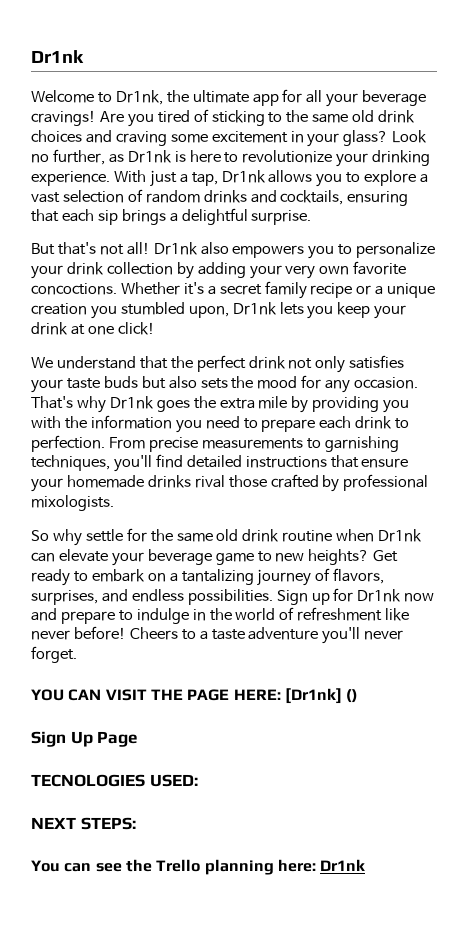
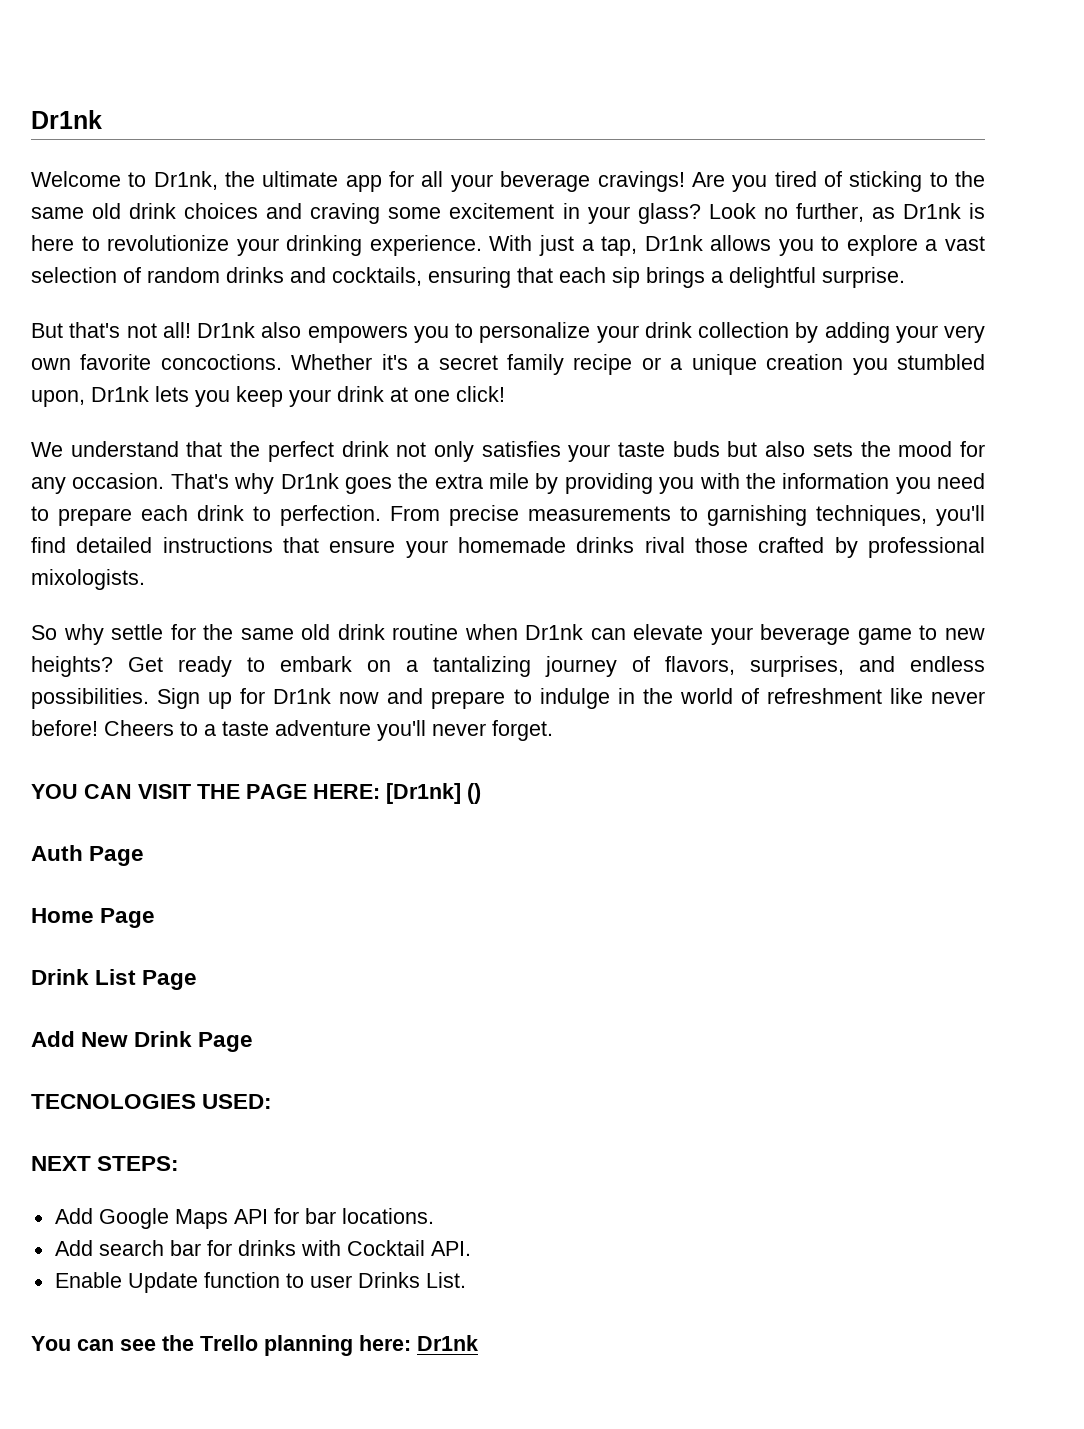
- Sign Up Page
+ Auth Page
+ Home Page
+ Drink List Page
+ Add New Drink Page
+ Add Google Maps API for bar locations.
+ Add search bar for drinks with Cocktail API.
+ Enable Update function to user Drinks List.

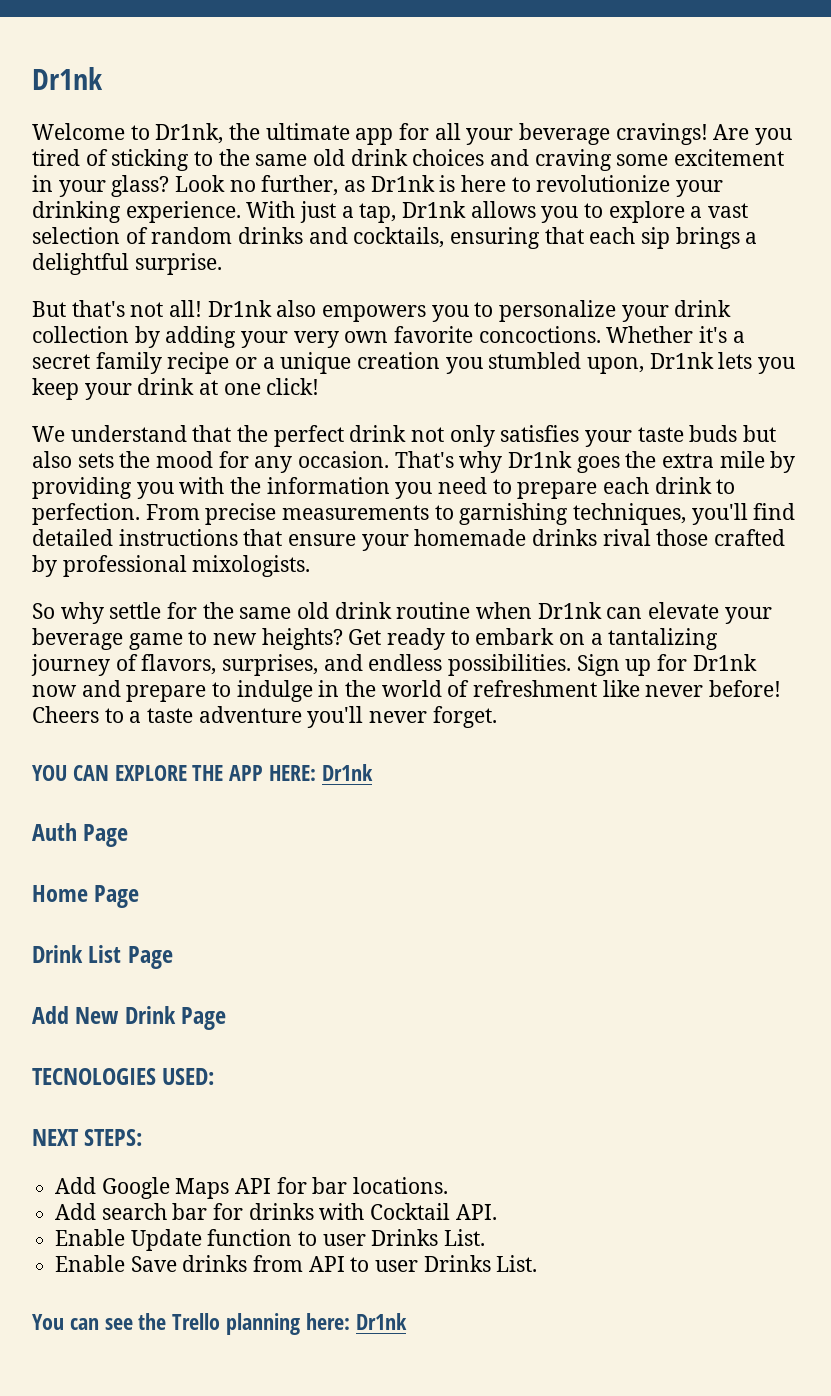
- YOU CAN VISIT THE PAGE HERE: [Dr1nk] ()
+ YOU CAN EXPLORE THE APP HERE: Dr1nk
+ Enable Save drinks from API to user Drinks List.

